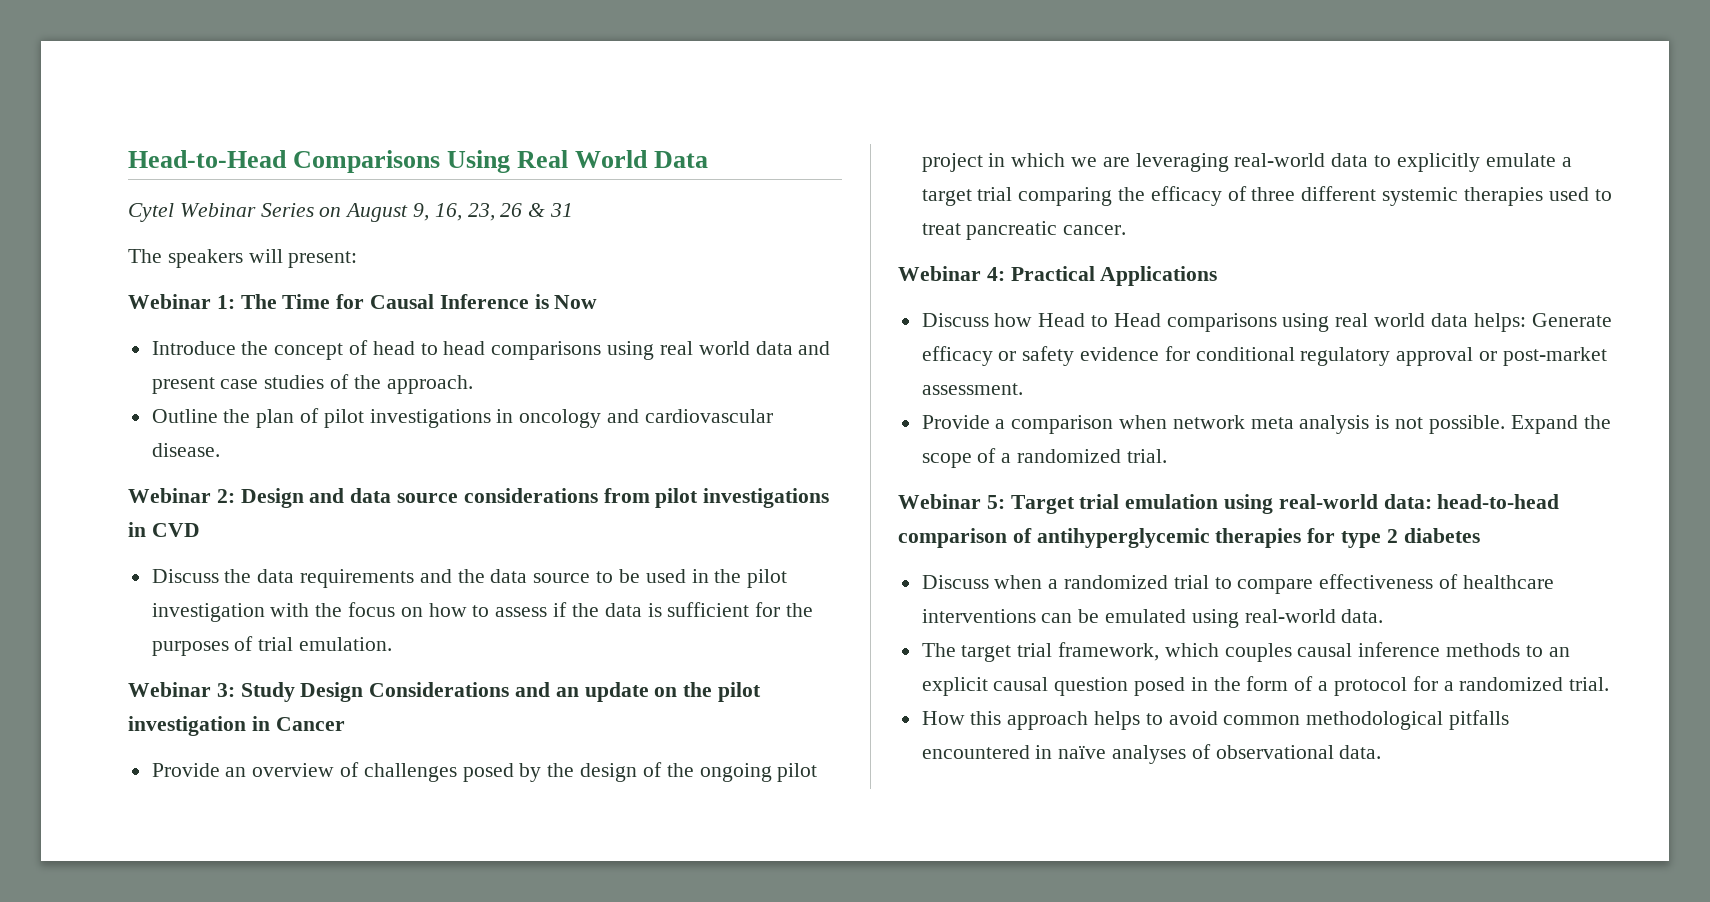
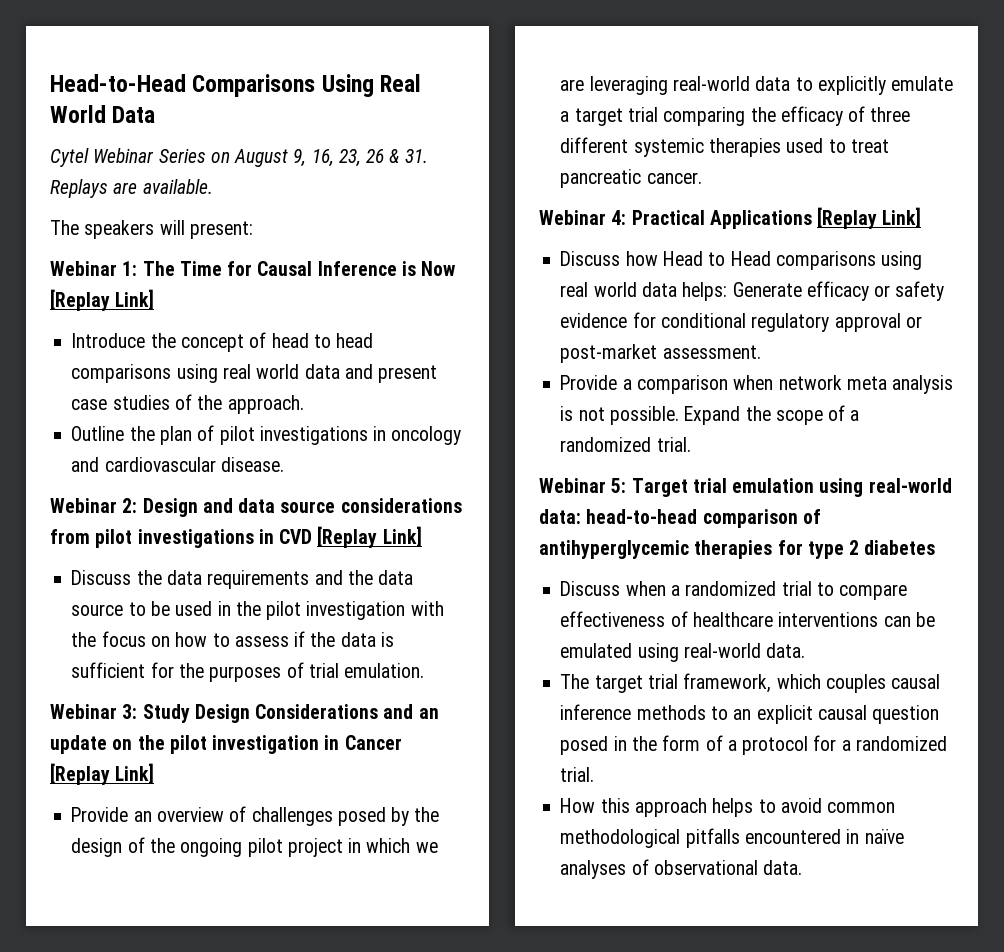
- Cytel Webinar Series on August 9, 16, 23, 26 & 31
+ Cytel Webinar Series on August 9, 16, 23, 26 & 31. Replays are available.
- Webinar 1: The Time for Causal Inference is Now
+ Webinar 1: The Time for Causal Inference is Now [Replay Link]
- Webinar 2: Design and data source considerations from pilot investigations in CVD
+ Webinar 2: Design and data source considerations from pilot investigations in CVD [Replay Link]
- Webinar 3: Study Design Considerations and an update on the pilot investigation in Cancer
+ Webinar 3: Study Design Considerations and an update on the pilot investigation in Cancer [Replay Link]
- Webinar 4: Practical Applications
+ Webinar 4: Practical Applications [Replay Link]

